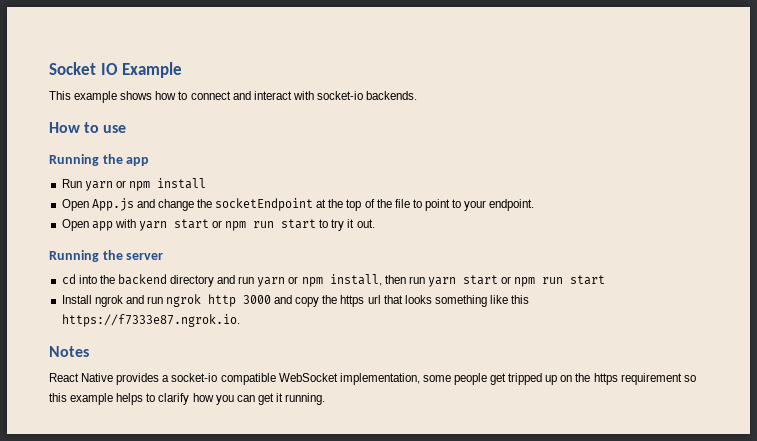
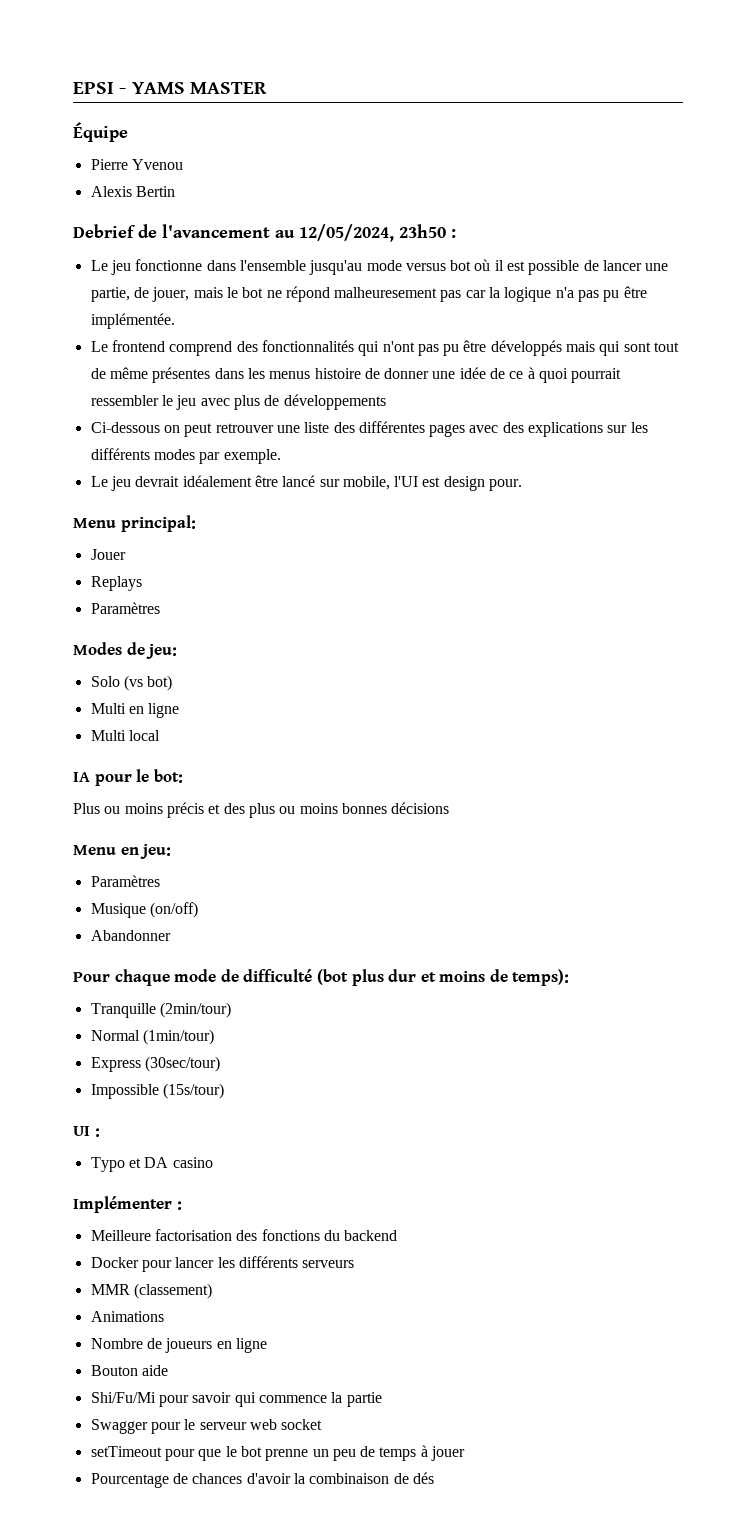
- Socket IO Example
- This example shows how to connect and interact with socket-io backends.
- How to use
- Running the app
- Run yarn or npm install
- Open App.js and change the socketEndpoint at the top of the file to point to your endpoint.
- Open app with yarn start or npm run start to try it out.
- Running the server
- cd into the backend directory and run yarn or npm install, then run yarn start or npm run start
- Install ngrok and run ngrok http 3000 and copy the https url that looks something like this https://f7333e87.ngrok.io.
- Notes
- React Native provides a socket-io compatible WebSocket implementation, some people get tripped up on the https requirement so this example helps to clarify how you can get it running.
+ EPSI - YAMS MASTER
+ Équipe
+ Pierre Yvenou
+ Alexis Bertin
+ Debrief de l'avancement au 12/05/2024, 23h50 :
+ Le jeu fonctionne dans l'ensemble jusqu'au mode versus bot où il est possible de lancer une partie, de jouer, mais le bot ne répond malheuresement pas car la logique n'a pas pu être implémentée.
+ Le frontend comprend des fonctionnalités qui n'ont pas pu être développés mais qui sont tout de même présentes dans les menus histoire de donner une idée de ce à quoi pourrait ressembler le jeu avec plus de développements
+ Ci-dessous on peut retrouver une liste des différentes pages avec des explications sur les différents modes par exemple.
+ Le jeu devrait idéalement être lancé sur mobile, l'UI est design pour.
+ Menu principal:
+ Jouer
+ Replays
+ Paramètres
+ Modes de jeu:
+ Solo (vs bot)
+ Multi en ligne
+ Multi local
+ IA pour le bot:
+ Plus ou moins précis et des plus ou moins bonnes décisions
+ Menu en jeu:
+ Paramètres
+ Musique (on/off)
+ Abandonner
+ Pour chaque mode de difficulté (bot plus dur et moins de temps):
+ Tranquille (2min/tour)
+ Normal (1min/tour)
+ Express (30sec/tour)
+ Impossible (15s/tour)
+ UI :
+ Typo et DA casino
+ Implémenter :
+ Meilleure factorisation des fonctions du backend
+ Docker pour lancer les différents serveurs
+ MMR (classement)
+ Animations
+ Nombre de joueurs en ligne
+ Bouton aide
+ Shi/Fu/Mi pour savoir qui commence la partie
+ Swagger pour le serveur web socket
+ setTimeout pour que le bot prenne un peu de temps à jouer
+ Pourcentage de chances d'avoir la combinaison de dés

